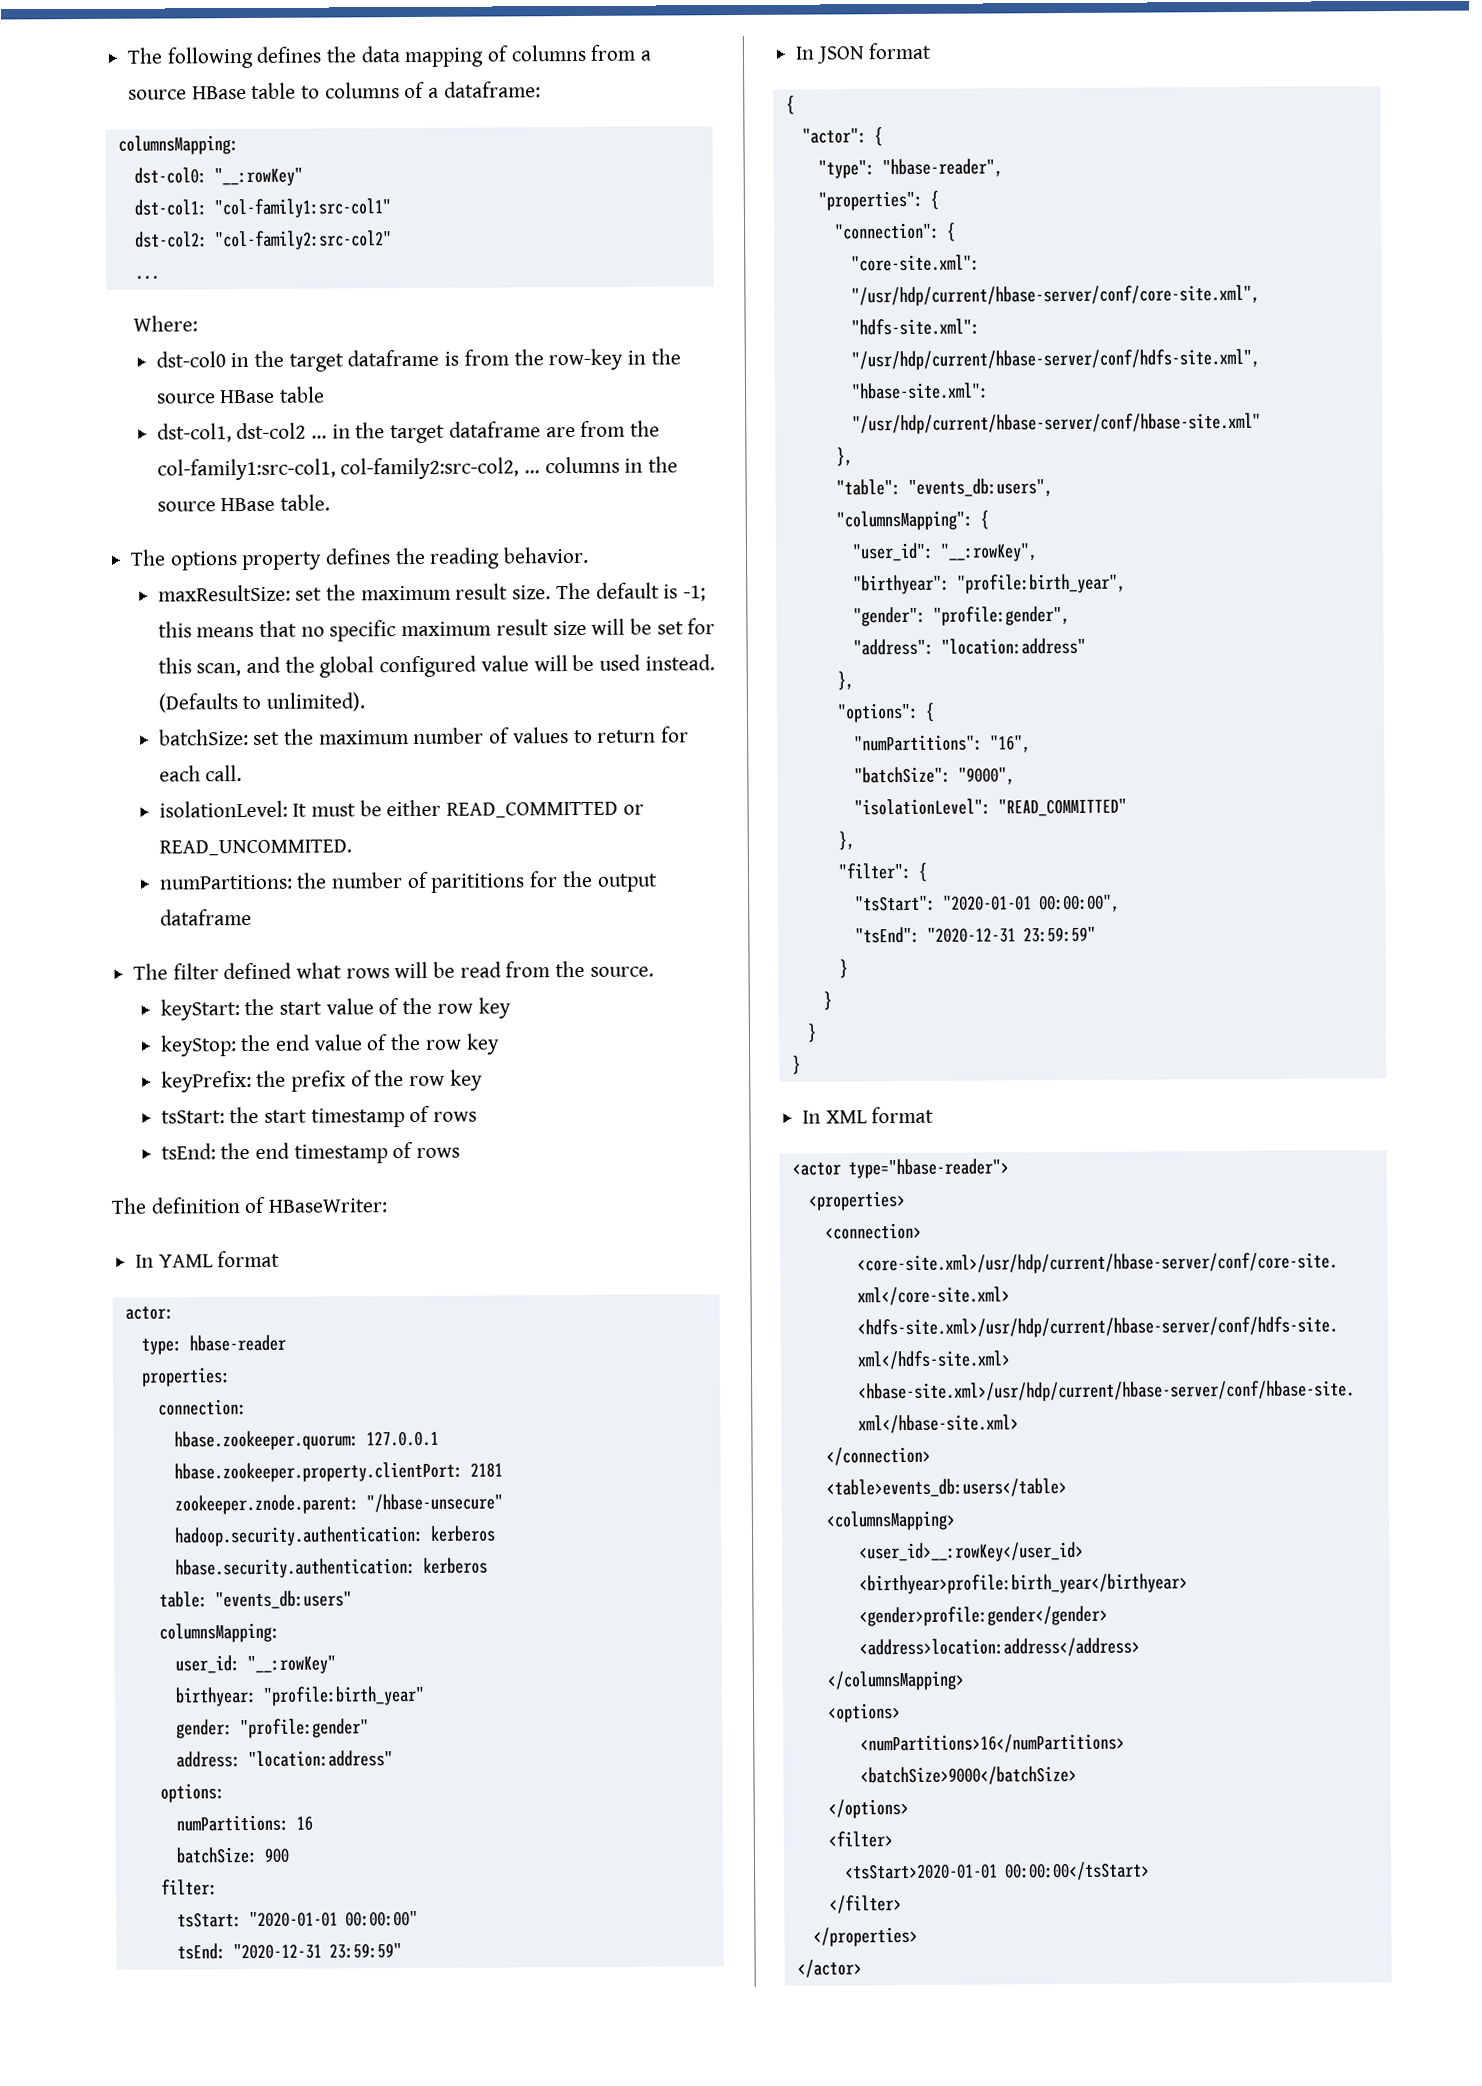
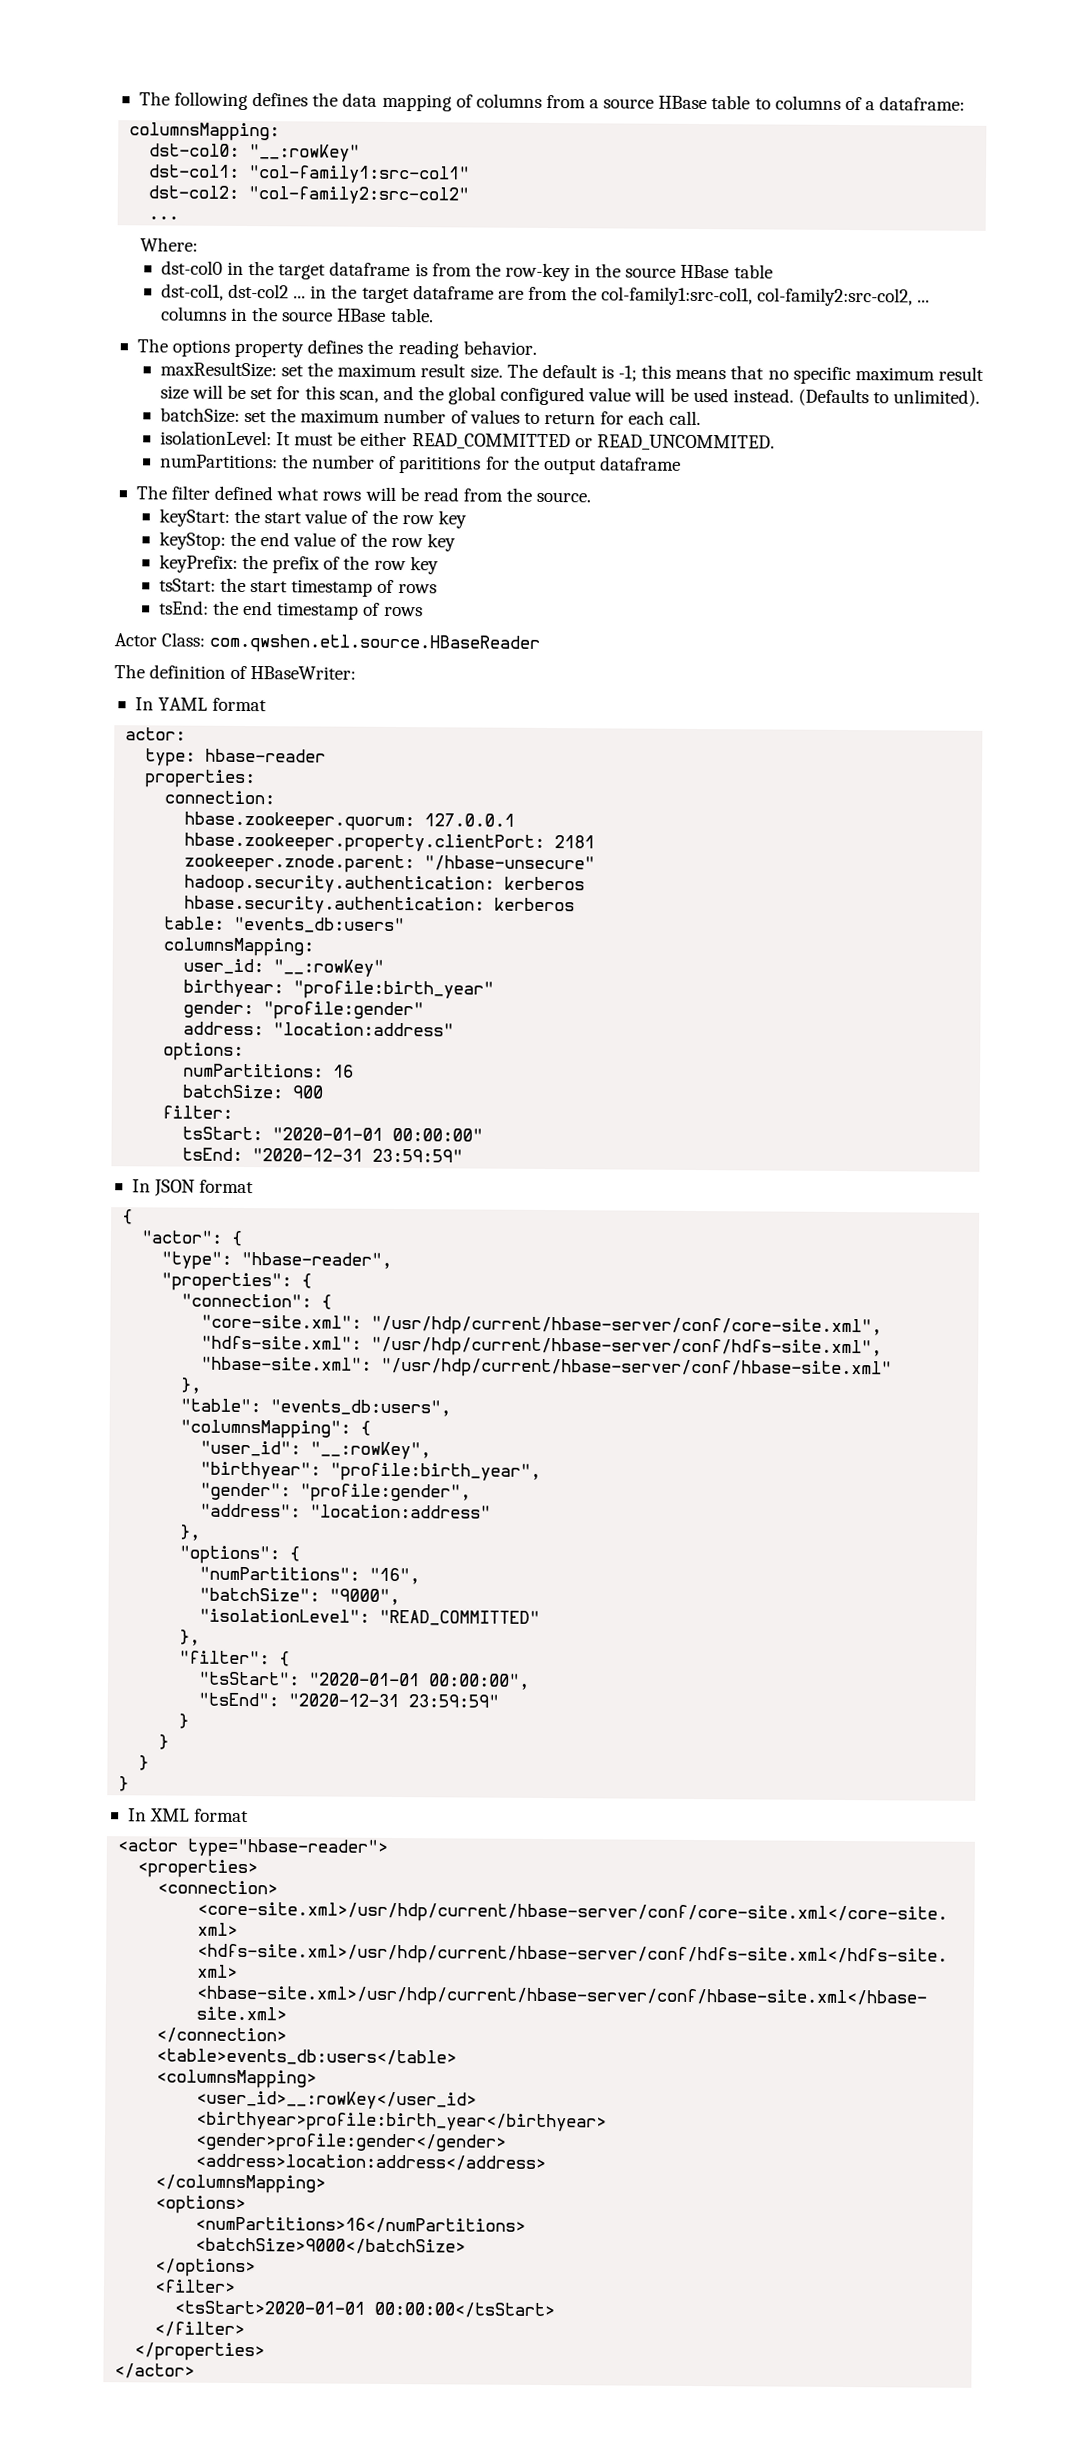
+ Actor Class: com.qwshen.etl.source.HBaseReader

